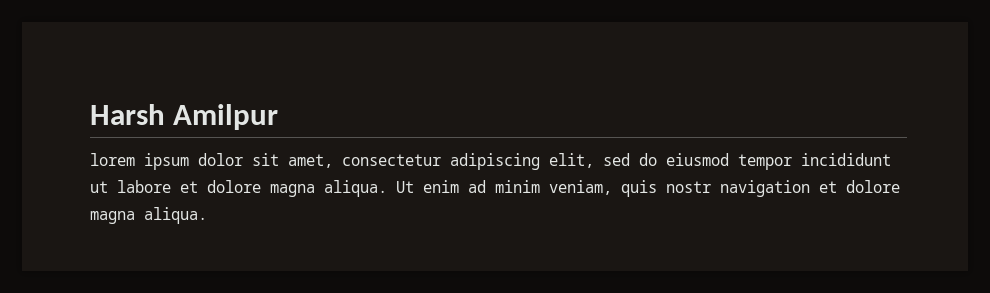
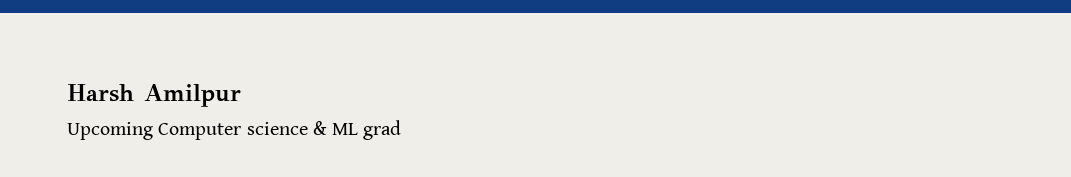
- lorem ipsum dolor sit amet, consectetur adipiscing elit, sed do eiusmod tempor incididunt ut labore et dolore magna aliqua. Ut enim ad minim veniam, quis nostr navigation et dolore magna aliqua.
+ Upcoming Computer science & ML grad

